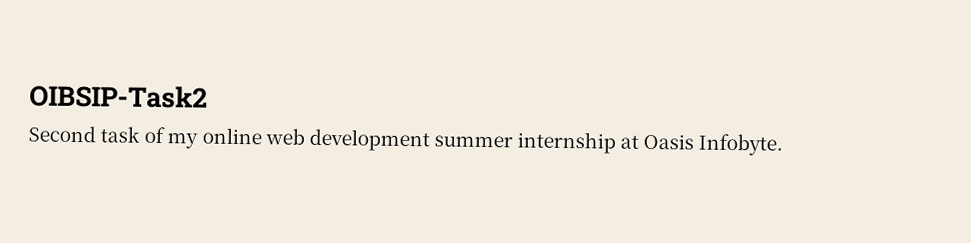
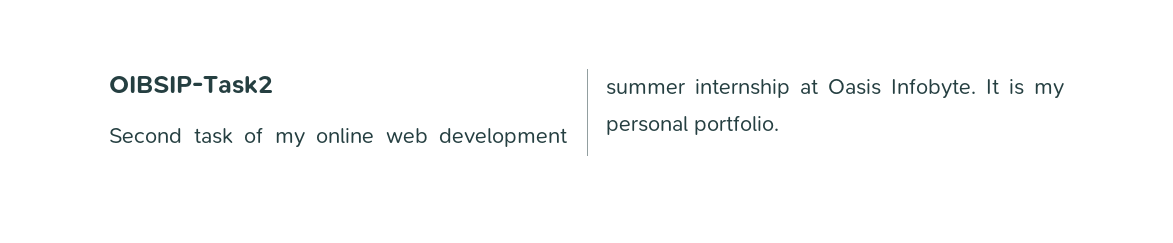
+ It is my personal portfolio.

